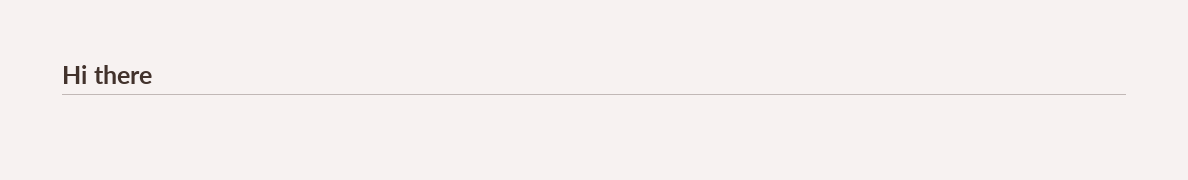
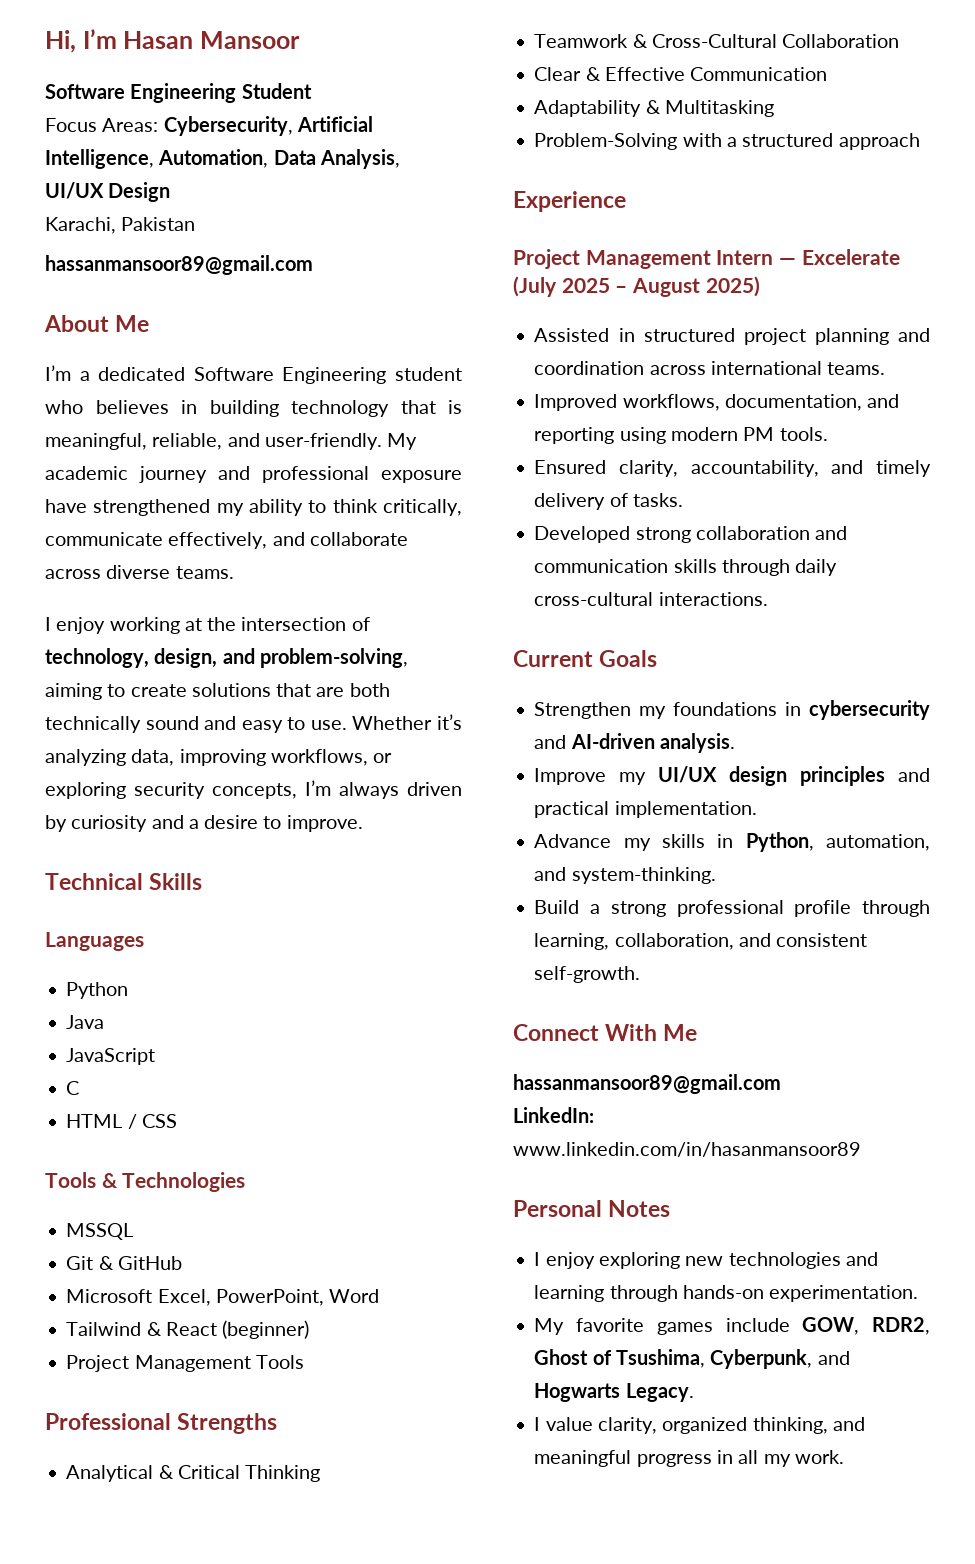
- Hi there
+ Hi, I’m Hasan Mansoor
+ Software Engineering Student
+ Focus Areas: Cybersecurity, Artificial Intelligence, Automation, Data Analysis, UI/UX Design
+ Karachi, Pakistan
+ hassanmansoor89@gmail.com
+ About Me
+ I’m a dedicated Software Engineering student who believes in building technology that is meaningful, reliable, and user-friendly. My academic journey and professional exposure have strengthened my ability to think critically, communicate effectively, and collaborate across diverse teams.
+ I enjoy working at the intersection of technology, design, and problem-solving, aiming to create solutions that are both technically sound and easy to use. Whether it’s analyzing data, improving workflows, or exploring security concepts, I’m always driven by curiosity and a desire to improve.
+ Technical Skills
+ Languages
+ Python
+ Java
+ JavaScript
+ C
+ HTML / CSS
+ Tools & Technologies
+ MSSQL
+ Git & GitHub
+ Microsoft Excel, PowerPoint, Word
+ Tailwind & React (beginner)
+ Project Management Tools
+ Professional Strengths
+ Analytical & Critical Thinking
+ Teamwork & Cross-Cultural Collaboration
+ Clear & Effective Communication
+ Adaptability & Multitasking
+ Problem-Solving with a structured approach
+ Experience
+ Project Management Intern — Excelerate (July 2025 – August 2025)
+ Assisted in structured project planning and coordination across international teams.
+ Improved workflows, documentation, and reporting using modern PM tools.
+ Ensured clarity, accountability, and timely delivery of tasks.
+ Developed strong collaboration and communication skills through daily cross-cultural interactions.
+ Current Goals
+ Strengthen my foundations in cybersecurity and AI-driven analysis.
+ Improve my UI/UX design principles and practical implementation.
+ Advance my skills in Python, automation, and system-thinking.
+ Build a strong professional profile through learning, collaboration, and consistent self-growth.
+ Connect With Me
+ hassanmansoor89@gmail.com
+ LinkedIn: www.linkedin.com/in/hasanmansoor89
+ Personal Notes
+ I enjoy exploring new technologies and learning through hands-on experimentation.
+ My favorite games include GOW, RDR2, Ghost of Tsushima, Cyberpunk, and Hogwarts Legacy.
+ I value clarity, organized thinking, and meaningful progress in all my work.

